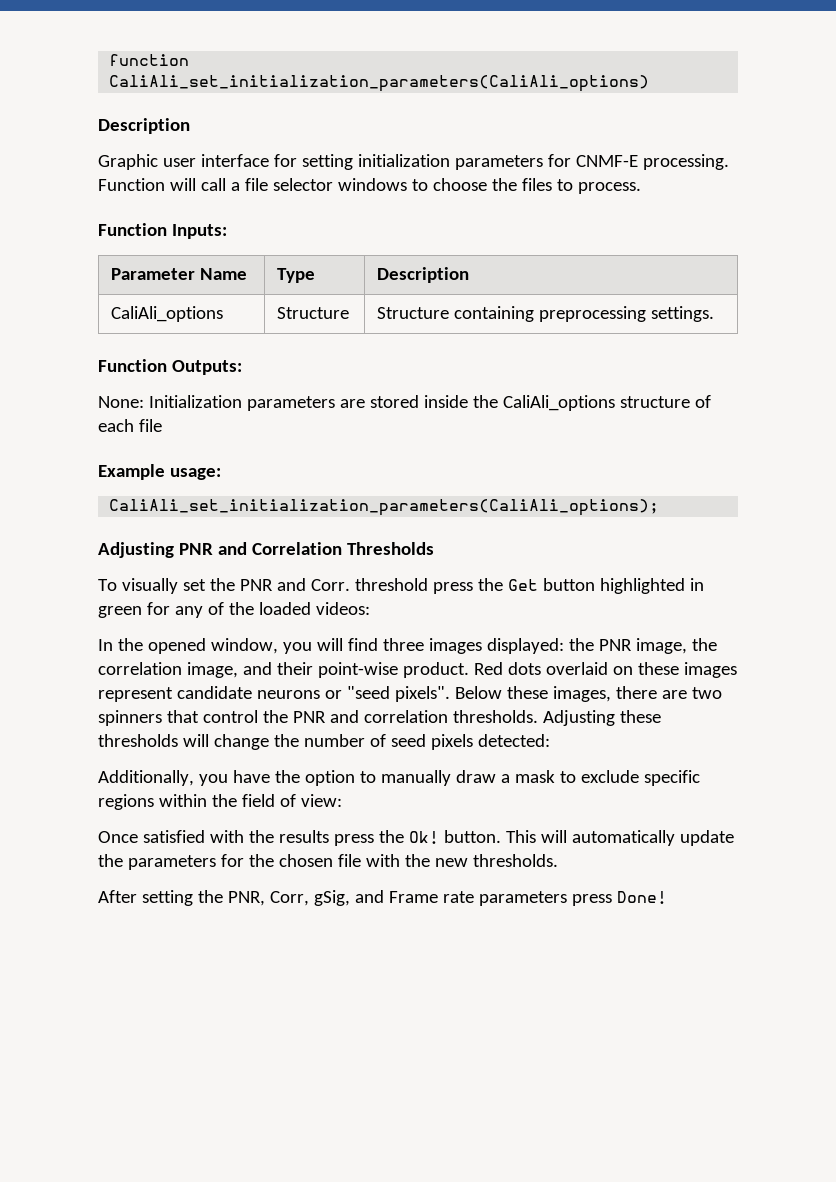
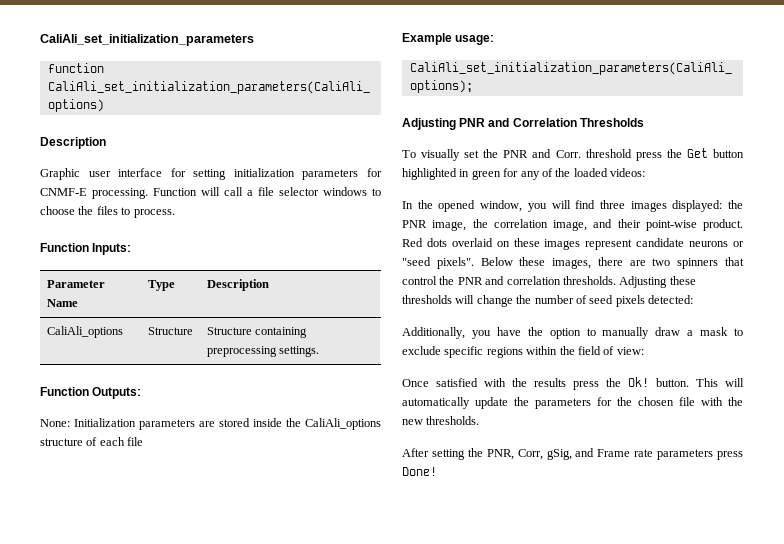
+ CaliAli_set_initialization_parameters

